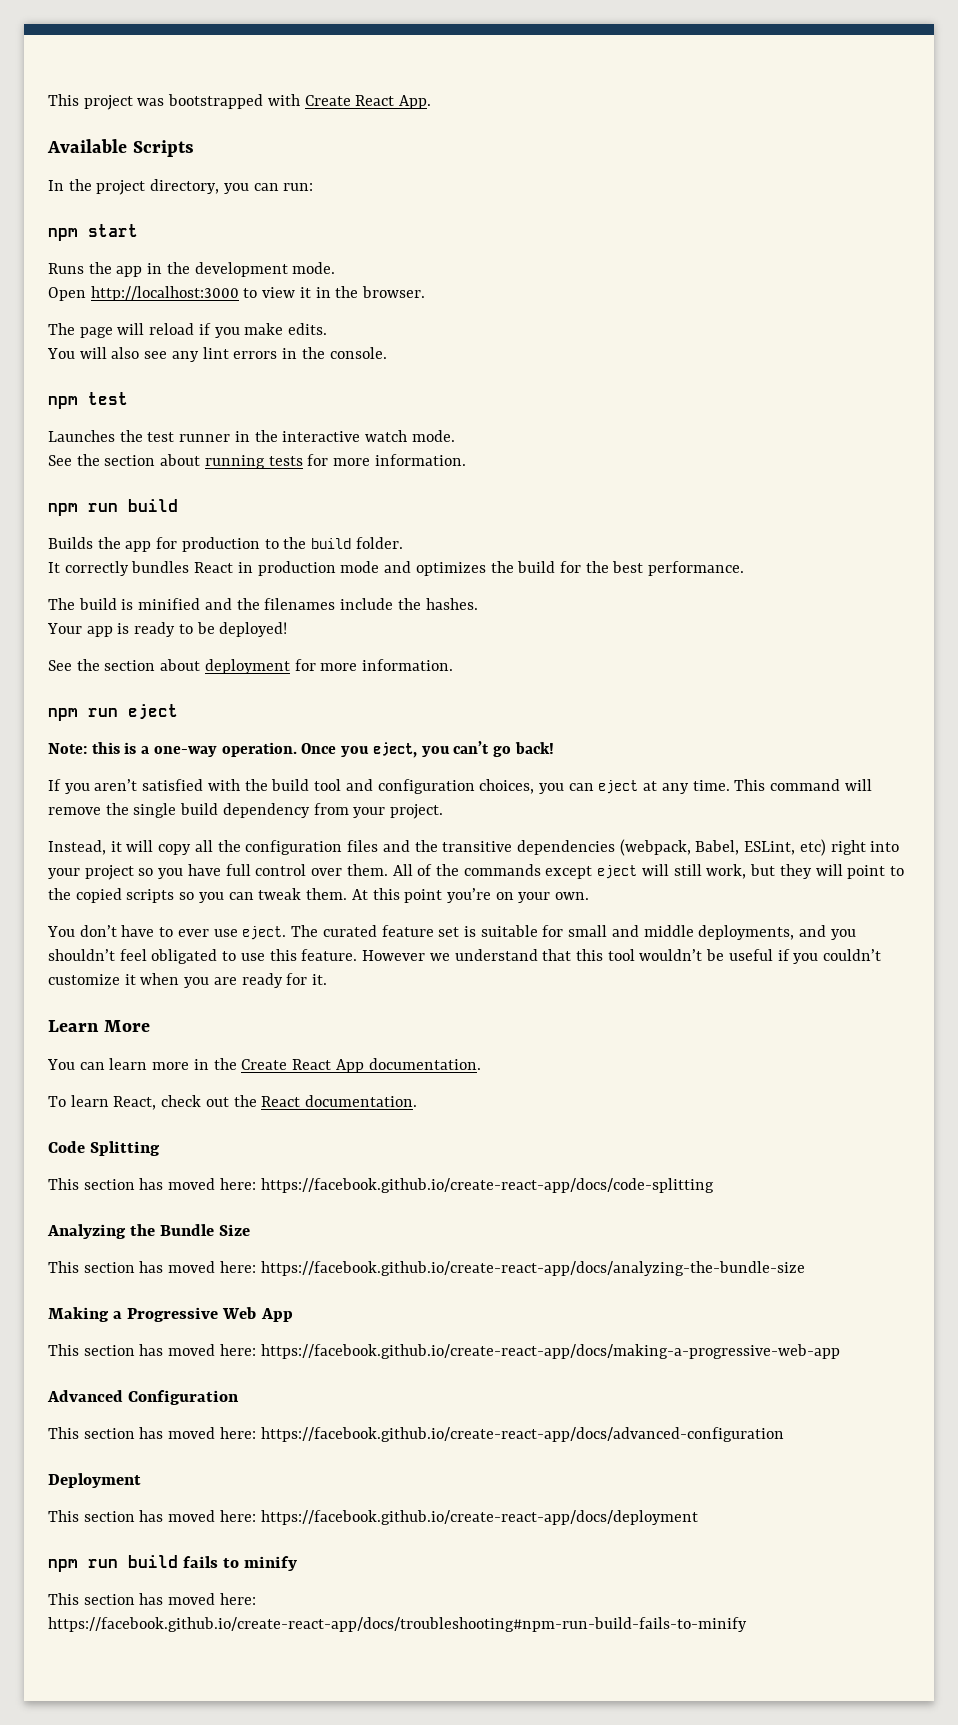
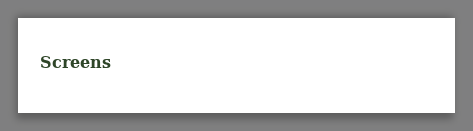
- This project was bootstrapped with Create React App.
- Available Scripts
- In the project directory, you can run:
- npm start
- Runs the app in the development mode.
- Open http://localhost:3000 to view it in the browser.
- The page will reload if you make edits.
- You will also see any lint errors in the console.
- npm test
- Launches the test runner in the interactive watch mode.
- See the section about running tests for more information.
- npm run build
- Builds the app for production to the build folder.
- It correctly bundles React in production mode and optimizes the build for the best performance.
- The build is minified and the filenames include the hashes.
- Your app is ready to be deployed!
- See the section about deployment for more information.
- npm run eject
- Note: this is a one-way operation. Once you eject, you can’t go back!
- If you aren’t satisfied with the build tool and configuration choices, you can eject at any time. This command will remove the single build dependency from your project.
- Instead, it will copy all the configuration files and the transitive dependencies (webpack, Babel, ESLint, etc) right into your project so you have full control over them. All of the commands except eject will still work, but they will point to the copied scripts so you can tweak them. At this point you’re on your own.
- You don’t have to ever use eject. The curated feature set is suitable for small and middle deployments, and you shouldn’t feel obligated to use this feature. However we understand that this tool wouldn’t be useful if you couldn’t customize it when you are ready for it.
- Learn More
- You can learn more in the Create React App documentation.
- To learn React, check out the React documentation.
- Code Splitting
- This section has moved here: https://facebook.github.io/create-react-app/docs/code-splitting
- Analyzing the Bundle Size
- This section has moved here: https://facebook.github.io/create-react-app/docs/analyzing-the-bundle-size
- Making a Progressive Web App
- This section has moved here: https://facebook.github.io/create-react-app/docs/making-a-progressive-web-app
- Advanced Configuration
- This section has moved here: https://facebook.github.io/create-react-app/docs/advanced-configuration
- Deployment
- This section has moved here: https://facebook.github.io/create-react-app/docs/deployment
- npm run build fails to minify
- This section has moved here: https://facebook.github.io/create-react-app/docs/troubleshooting#npm-run-build-fails-to-minify
+ Screens

